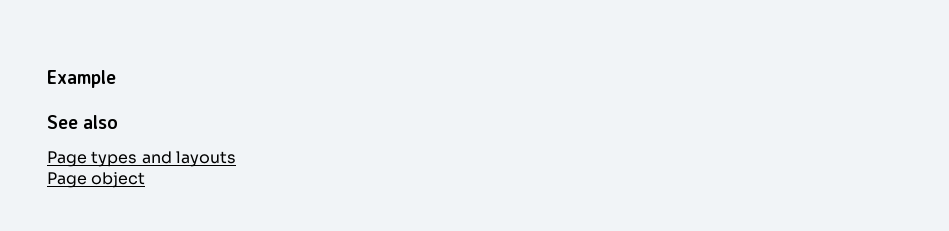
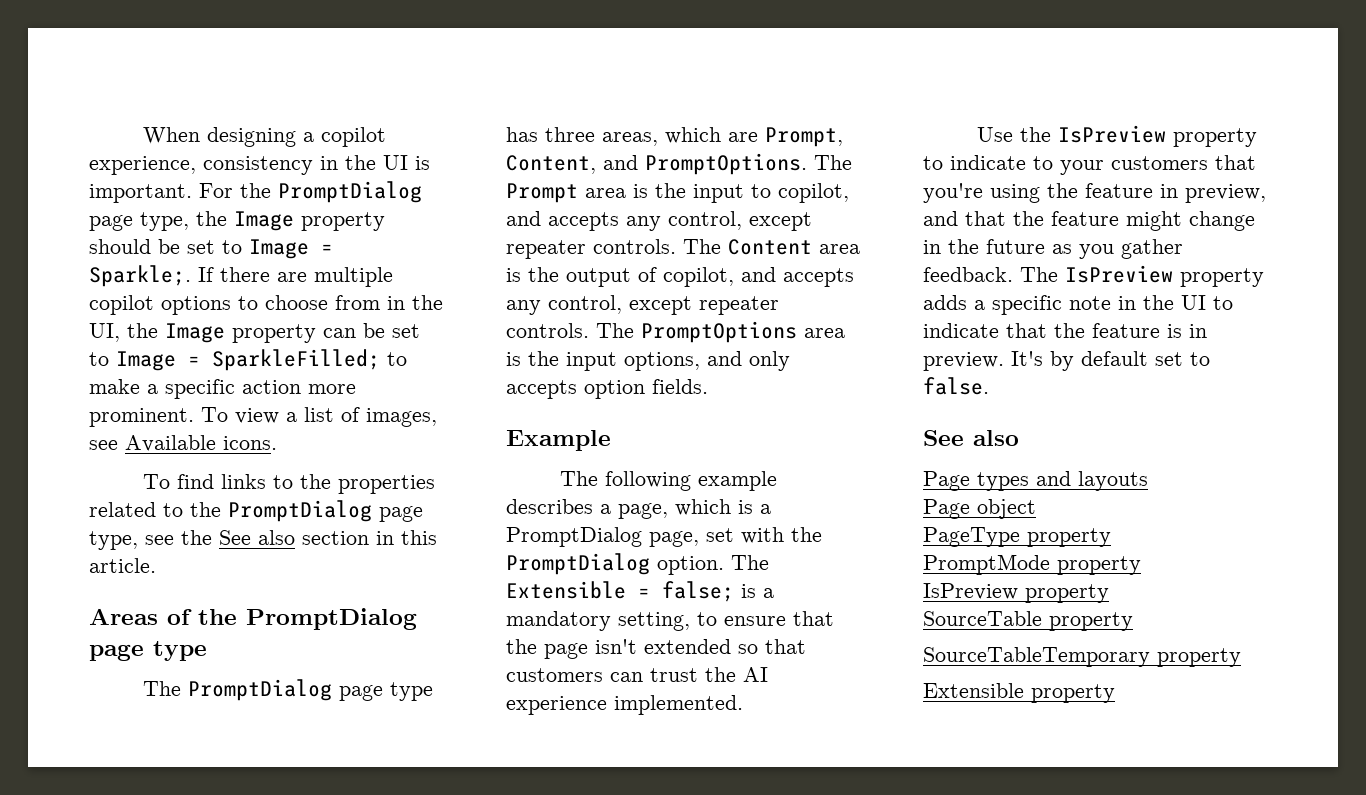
+ When designing a copilot experience, consistency in the UI is important. For the PromptDialog page type, the Image property should be set to Image = Sparkle;. If there are multiple copilot options to choose from in the UI, the Image property can be set to Image = SparkleFilled; to make a specific action more prominent. To view a list of images, see Available icons.
+ To find links to the properties related to the PromptDialog page type, see the See also section in this article.
+ Areas of the PromptDialog page type
+ The PromptDialog page type has three areas, which are Prompt, Content, and PromptOptions. The Prompt area is the input to copilot, and accepts any control, except repeater controls. The Content area is the output of copilot, and accepts any control, except repeater controls. The PromptOptions area is the input options, and only accepts option fields.
  Example
+ The following example describes a page, which is a PromptDialog page, set with the PromptDialog option. The Extensible = false; is a mandatory setting, to ensure that the page isn't extended so that customers can trust the AI experience implemented.
+ Use the IsPreview property to indicate to your customers that you're using the feature in preview, and that the feature might change in the future as you gather feedback. The IsPreview property adds a specific note in the UI to indicate that the feature is in preview. It's by default set to false.
+ PageType property
+ PromptMode property
+ IsPreview property
+ SourceTable property
+ SourceTableTemporary property
+ Extensible property

